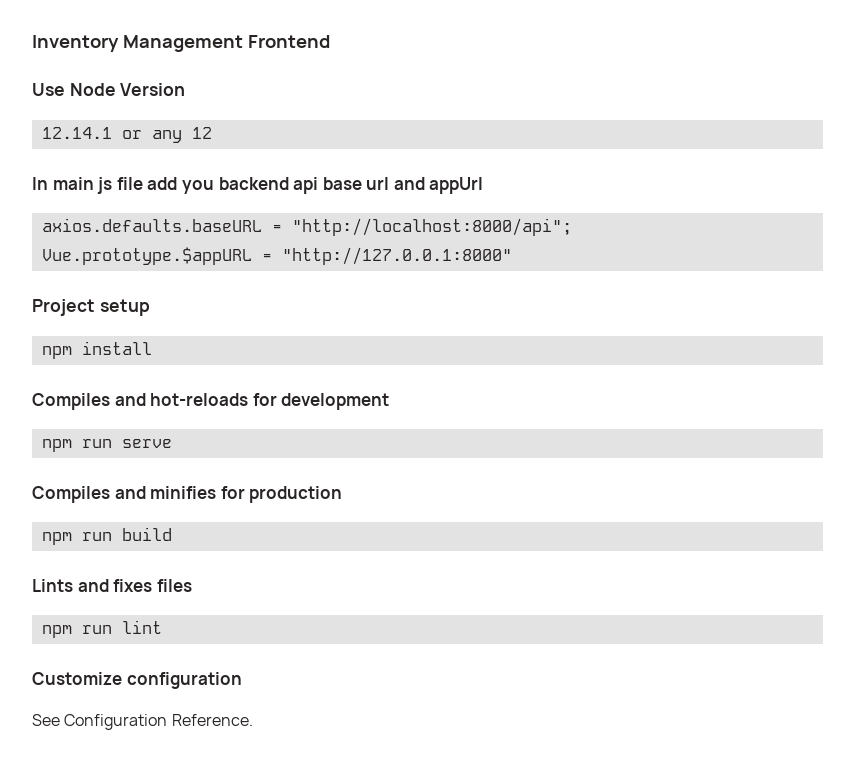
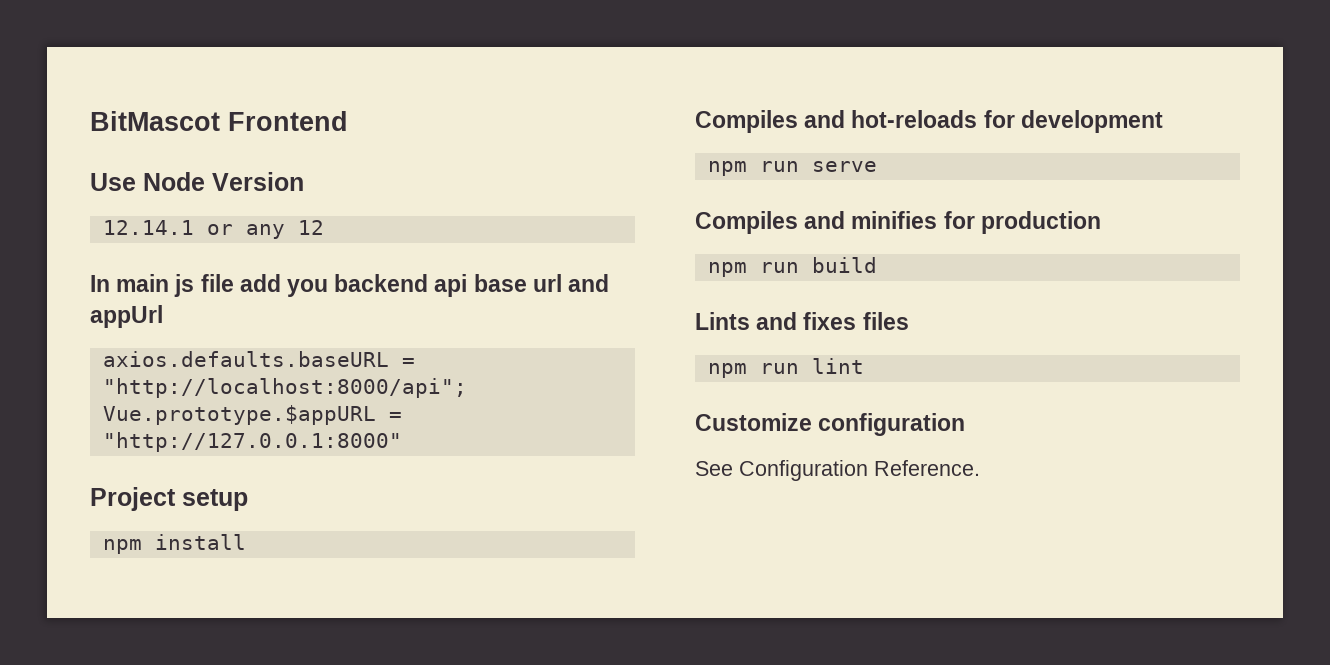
- Inventory Management Frontend
+ BitMascot Frontend

